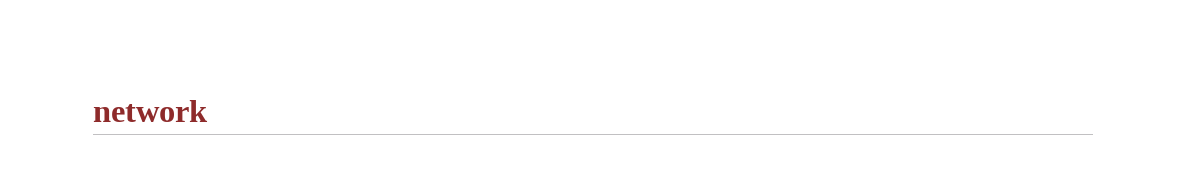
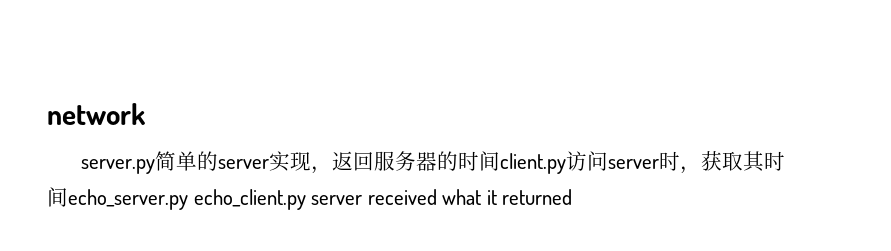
+ server.py简单的server实现，返回服务器的时间client.py访问server时，获取其时间echo_server.py echo_client.py server received what it returned

